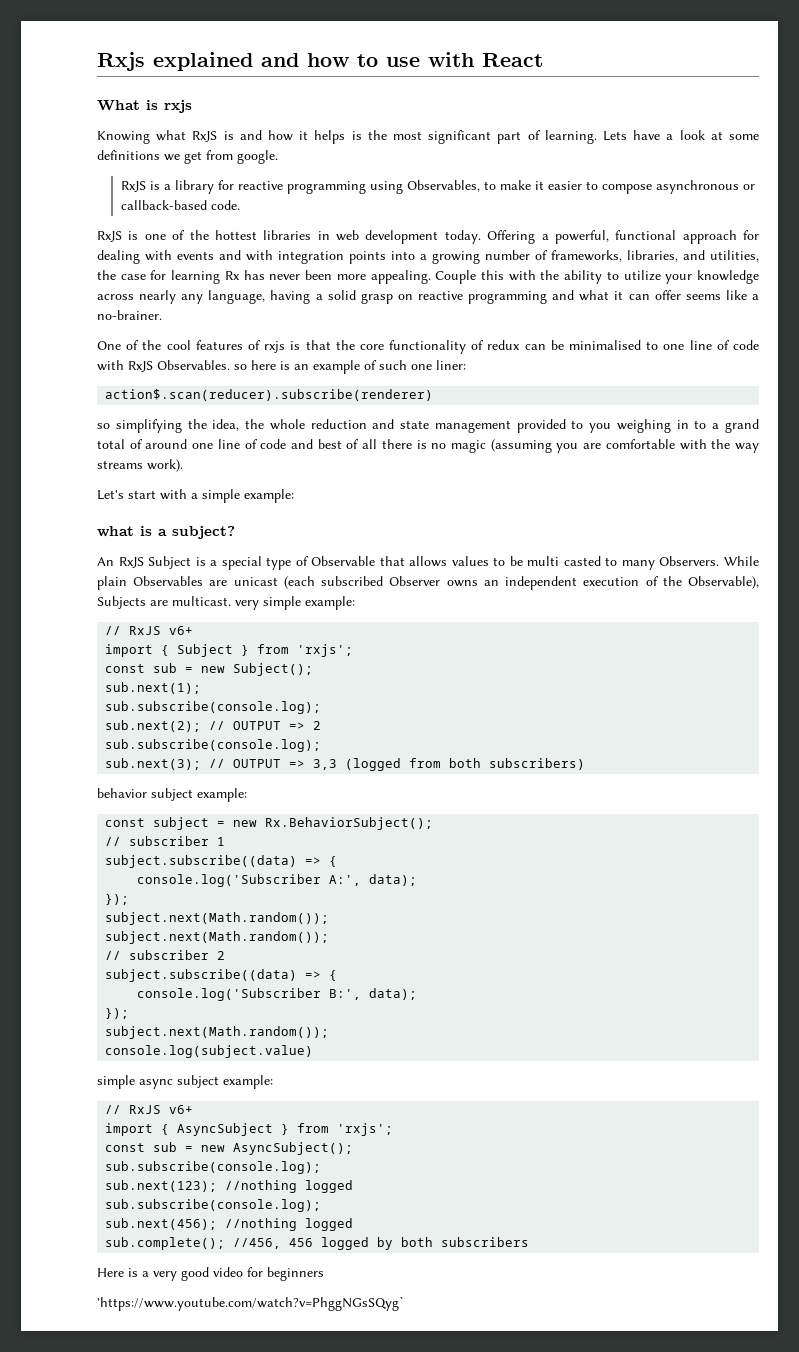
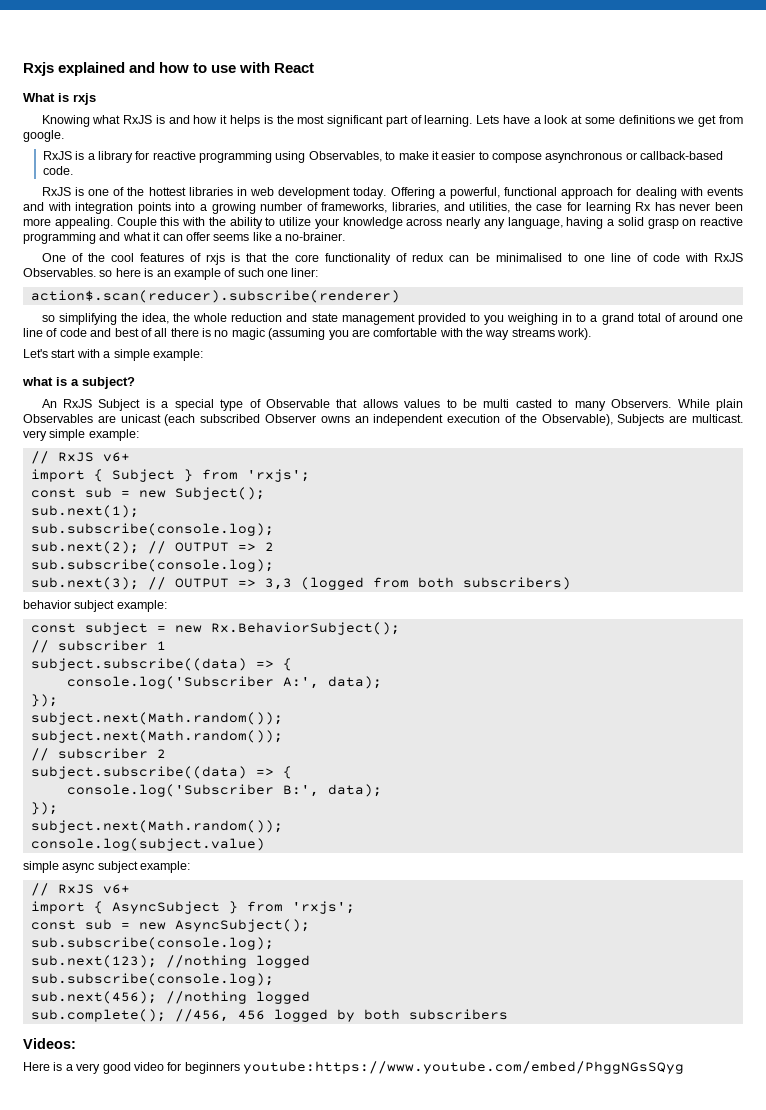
+ Videos:
- Here is a very good video for beginners
- 'https://www.youtube.com/watch?v=PhggNGsSQyg`
+ Here is a very good video for beginners youtube:https://www.youtube.com/embed/PhggNGsSQyg

